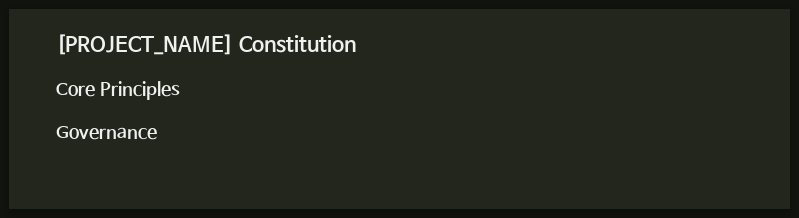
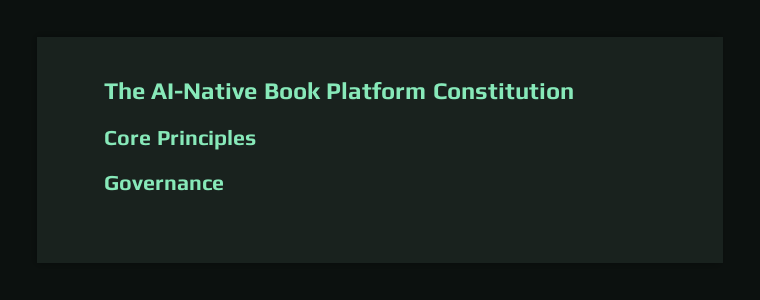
- [PROJECT_NAME] Constitution
+ The AI-Native Book Platform Constitution

